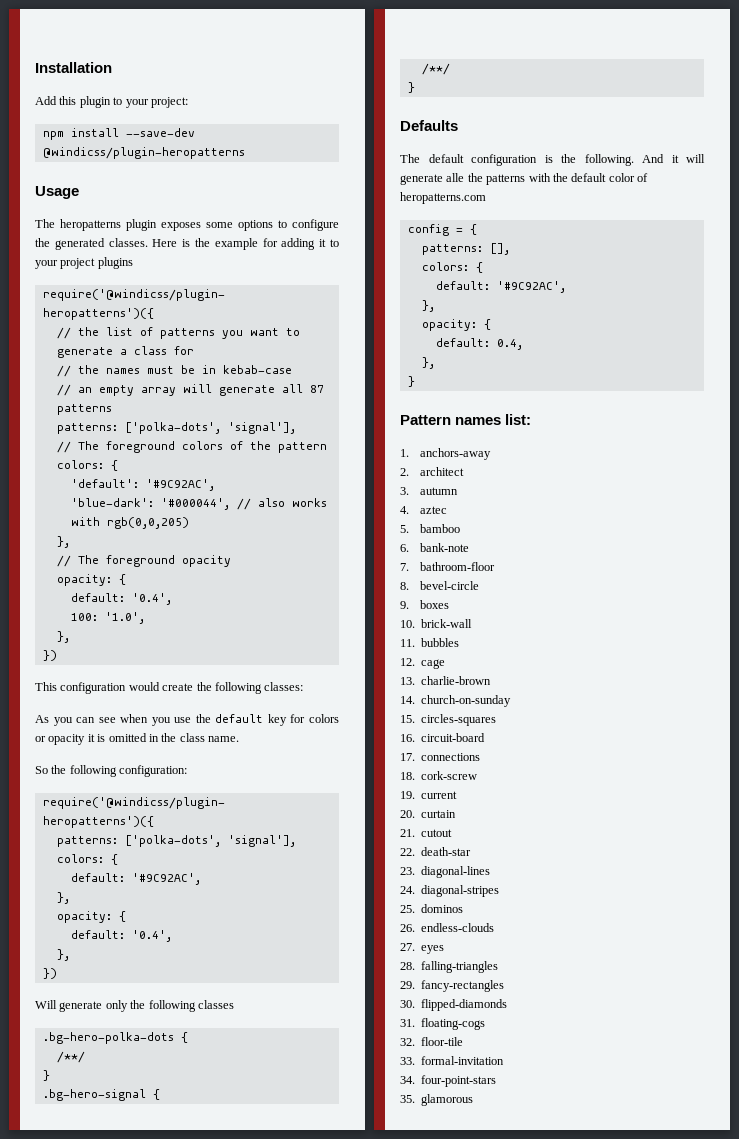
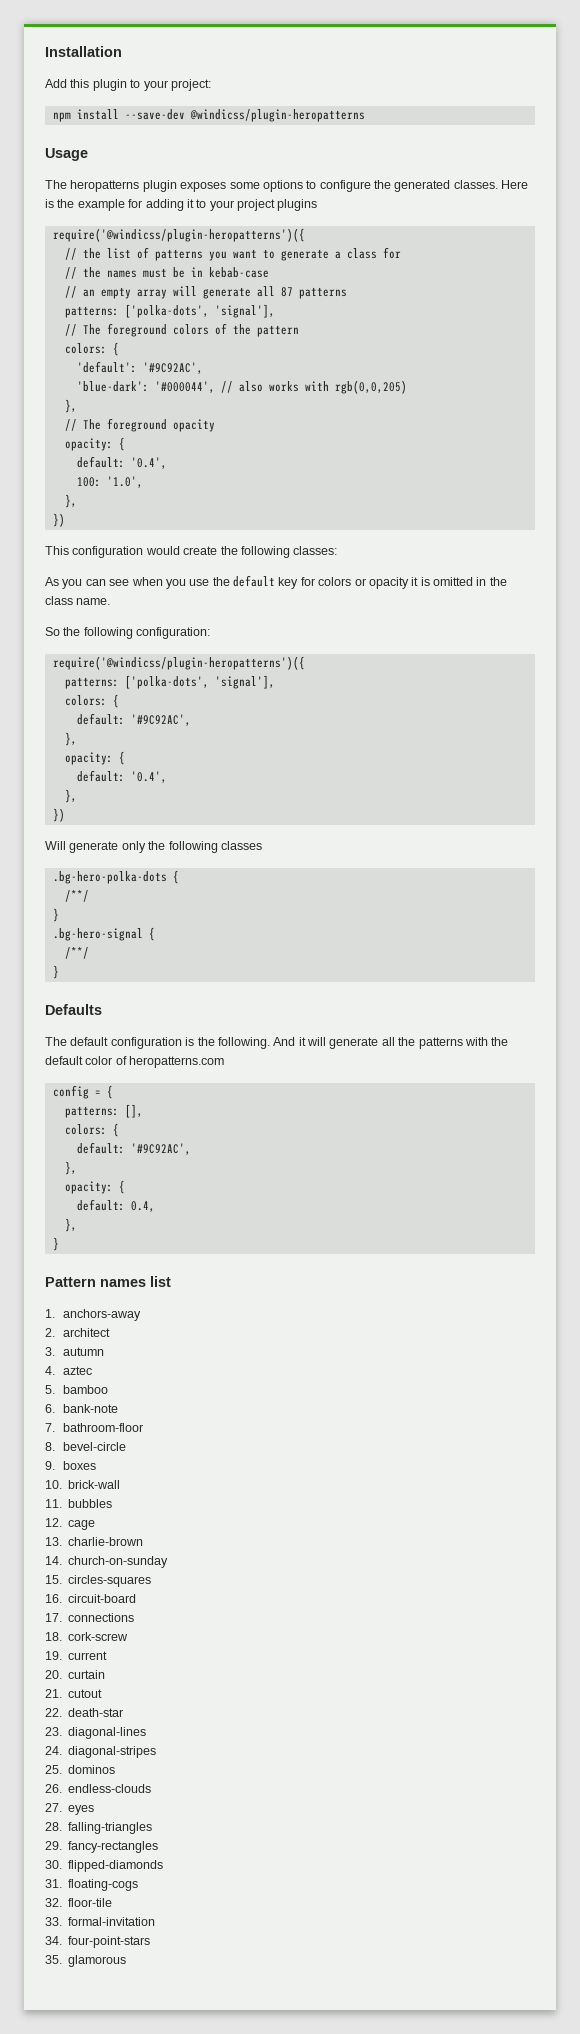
- And it will generate alle the patterns with the default color of heropatterns.com
+ And it will generate all the patterns with the default color of heropatterns.com
- Pattern names list:
+ Pattern names list

